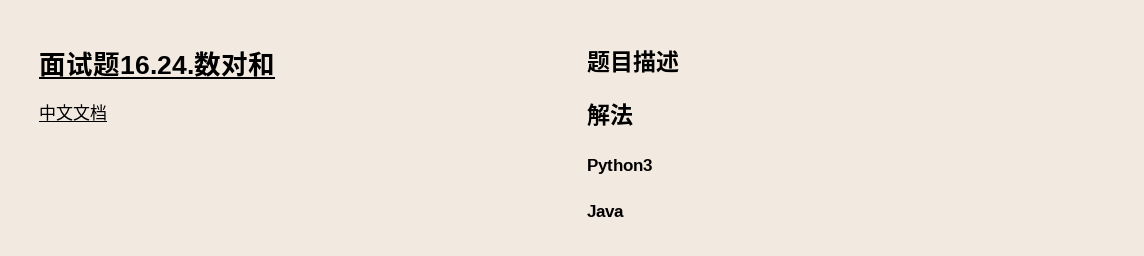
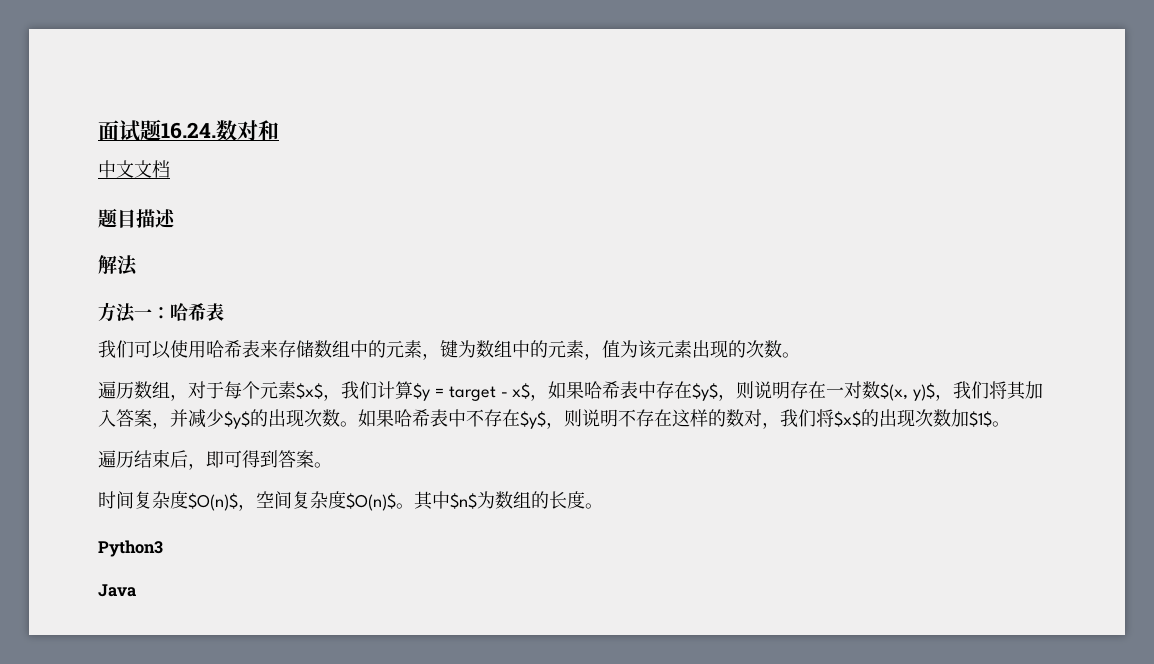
+ 方法一：哈希表
+ 我们可以使用哈希表来存储数组中的元素，键为数组中的元素，值为该元素出现的次数。
+ 遍历数组，对于每个元素$x$，我们计算$y = target - x$，如果哈希表中存在$y$，则说明存在一对数$(x, y)$，我们将其加入答案，并减少$y$的出现次数。如果哈希表中不存在$y$，则说明不存在这样的数对，我们将$x$的出现次数加$1$。
+ 遍历结束后，即可得到答案。
+ 时间复杂度$O(n)$，空间复杂度$O(n)$。其中$n$为数组的长度。

